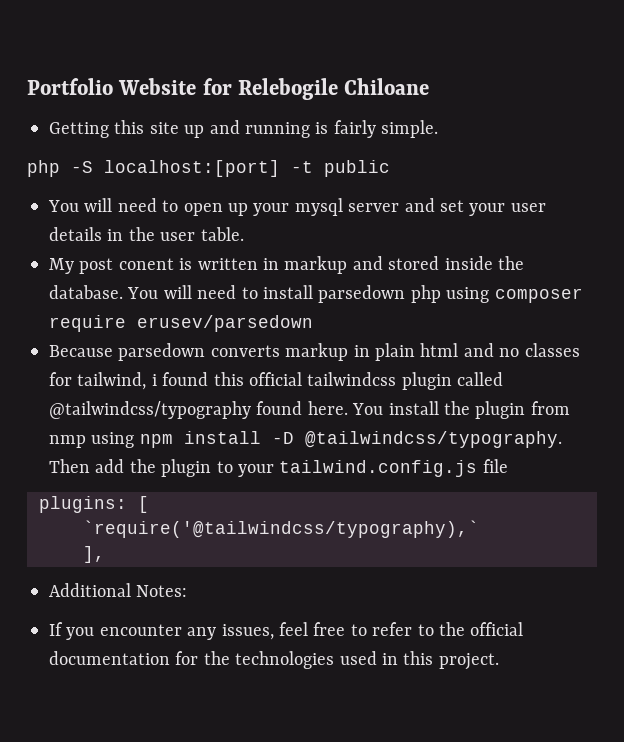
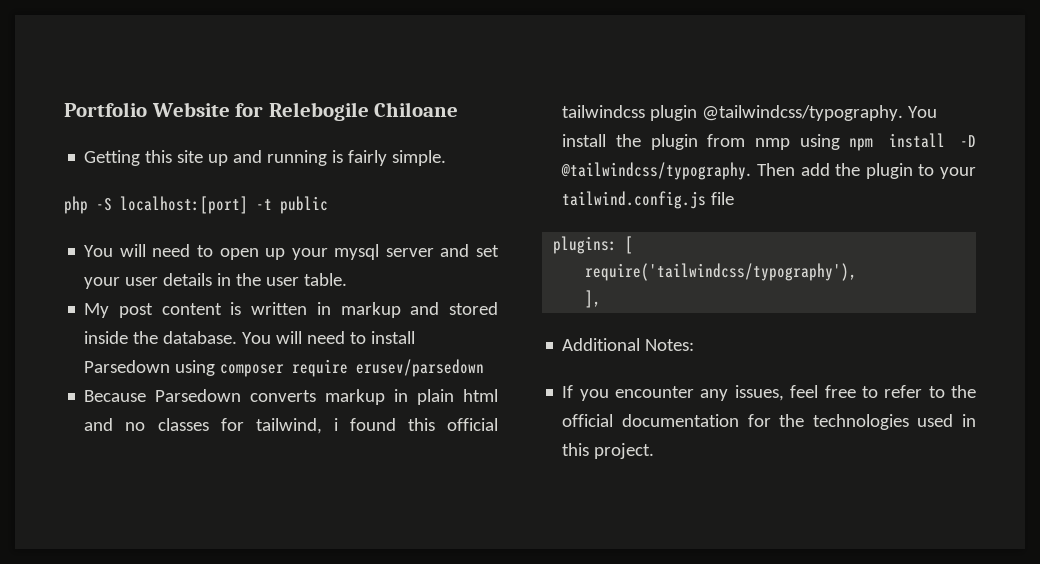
- My post conent is written in markup and stored inside the database.
+ My post content is written in markup and stored inside the database.
- You will need to install parsedown php using composer require erusev/parsedown
+ You will need to install Parsedown using composer require erusev/parsedown
- Because parsedown converts markup in plain html and no classes for tailwind, i found this official tailwindcss plugin called @tailwindcss/typography found here.
+ Because Parsedown converts markup in plain html and no classes for tailwind, i found this official tailwindcss plugin @tailwindcss/typography.
- `require('@tailwindcss/typography),`
+ require('tailwindcss/typography'),

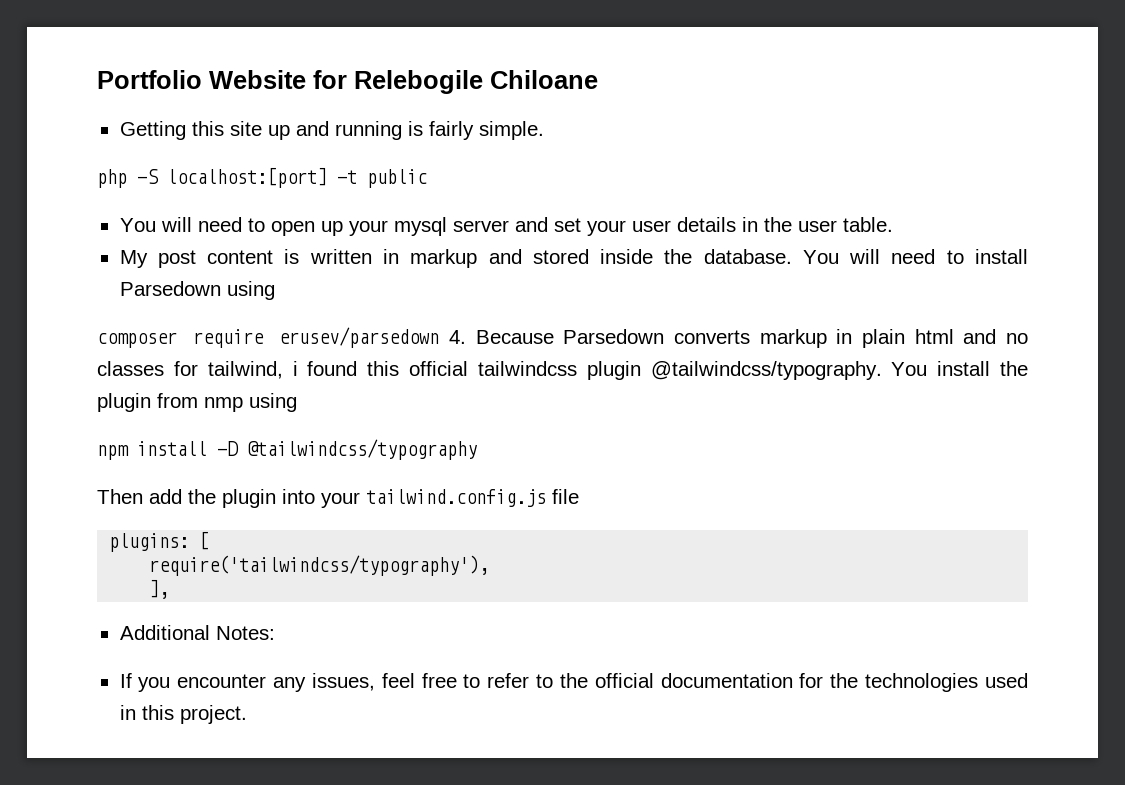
- You will need to install Parsedown using composer require erusev/parsedown
- Because Parsedown converts markup in plain html and no classes for tailwind, i found this official tailwindcss plugin @tailwindcss/typography.
+ You will need to install Parsedown using
+ composer require erusev/parsedown 4. Because Parsedown converts markup in plain html and no classes for tailwind, i found this official tailwindcss plugin @tailwindcss/typography.
- You install the plugin from nmp using npm install -D @tailwindcss/typography. Then add the plugin to your tailwind.config.js file
+ You install the plugin from nmp using
+ npm install -D @tailwindcss/typography
+ Then add the plugin into your tailwind.config.js file

